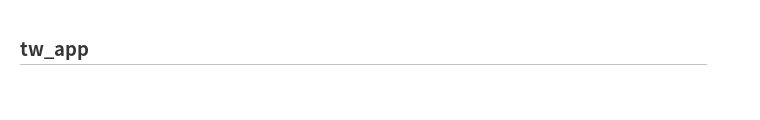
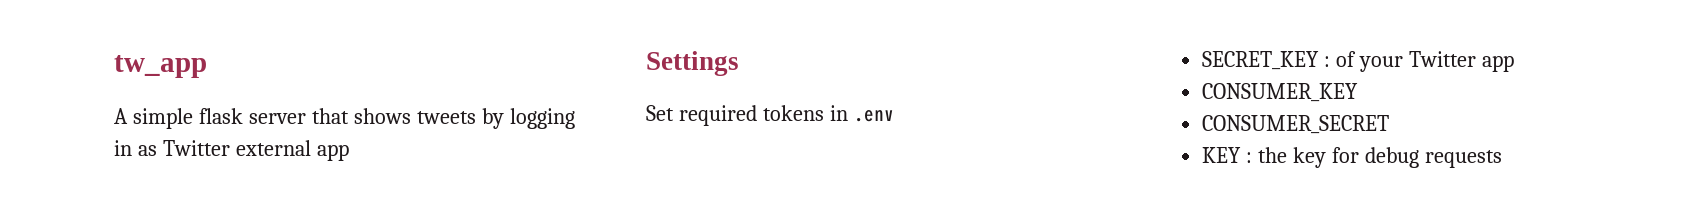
+ A simple flask server that shows tweets by logging in as Twitter external app
+ Settings
+ Set required tokens in .env
+ SECRET_KEY : of your Twitter app
+ CONSUMER_KEY
+ CONSUMER_SECRET
+ KEY : the key for debug requests

